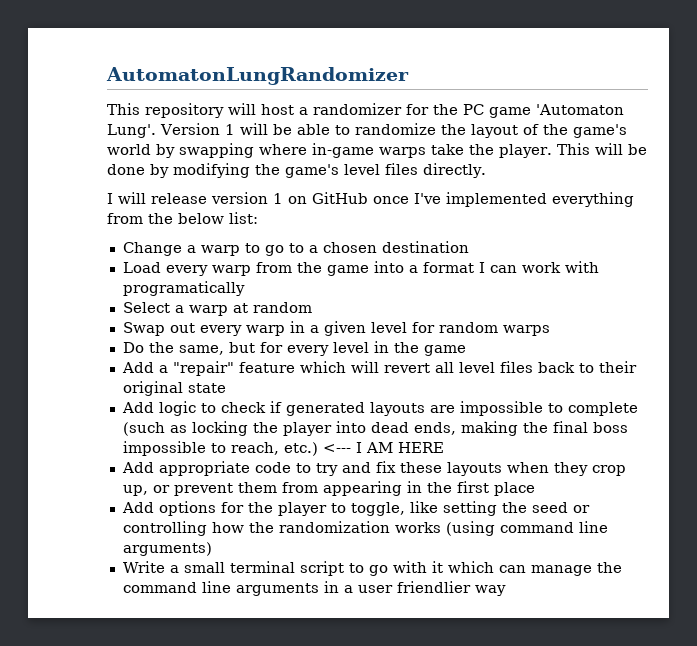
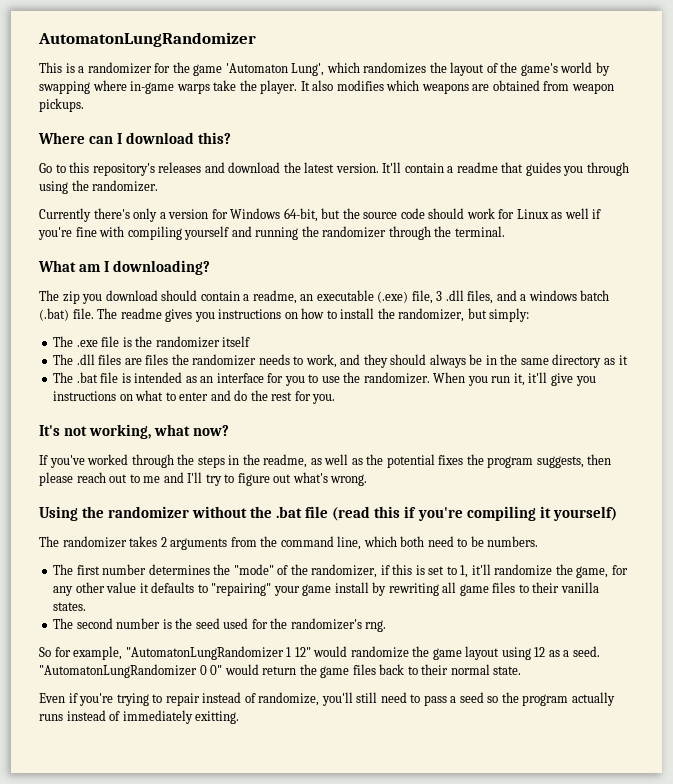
- This repository will host a randomizer for the PC game 'Automaton Lung'. Version 1 will be able to randomize the layout of the game's world by swapping where in-game warps take the player.
+ This is a randomizer for the game 'Automaton Lung', which randomizes the layout of the game's world by swapping where in-game warps take the player.
- This will be done by modifying the game's level files directly.
- I will release version 1 on GitHub once I've implemented everything from the below list:
- Change a warp to go to a chosen destination
- Load every warp from the game into a format I can work with programatically
- Select a warp at random
- Swap out every warp in a given level for random warps
- Do the same, but for every level in the game
- Add a "repair" feature which will revert all level files back to their original state
- Add logic to check if generated layouts are impossible to complete (such as locking the player into dead ends, making the final boss impossible to reach, etc.) <--- I AM HERE
- Add appropriate code to try and fix these layouts when they crop up, or prevent them from appearing in the first place
- Add options for the player to toggle, like setting the seed or controlling how the randomization works (using command line arguments)
- Write a small terminal script to go with it which can manage the command line arguments in a user friendlier way
+ It also modifies which weapons are obtained from weapon pickups.
+ Where can I download this?
+ Go to this repository's releases and download the latest version. It'll contain a readme that guides you through using the randomizer.
+ Currently there's only a version for Windows 64-bit, but the source code should work for Linux as well if you're fine with compiling yourself and running the randomizer through the terminal.
+ What am I downloading?
+ The zip you download should contain a readme, an executable (.exe) file, 3 .dll files, and a windows batch (.bat) file. The readme gives you instructions on how to install the randomizer, but simply:
+ The .exe file is the randomizer itself
+ The .dll files are files the randomizer needs to work, and they should always be in the same directory as it
+ The .bat file is intended as an interface for you to use the randomizer. When you run it, it'll give you instructions on what to enter and do the rest for you.
+ It's not working, what now?
+ If you've worked through the steps in the readme, as well as the potential fixes the program suggests, then please reach out to me and I'll try to figure out what's wrong.
+ Using the randomizer without the .bat file (read this if you're compiling it yourself)
+ The randomizer takes 2 arguments from the command line, which both need to be numbers.
+ The first number determines the "mode" of the randomizer, if this is set to 1, it'll randomize the game, for any other value it defaults to "repairing" your game install by rewriting all game files to their vanilla states.
+ The second number is the seed used for the randomizer's rng.
+ So for example, "AutomatonLungRandomizer 1 12" would randomize the game layout using 12 as a seed. "AutomatonLungRandomizer 0 0" would return the game files back to their normal state.
+ Even if you're trying to repair instead of randomize, you'll still need to pass a seed so the program actually runs instead of immediately exitting.

